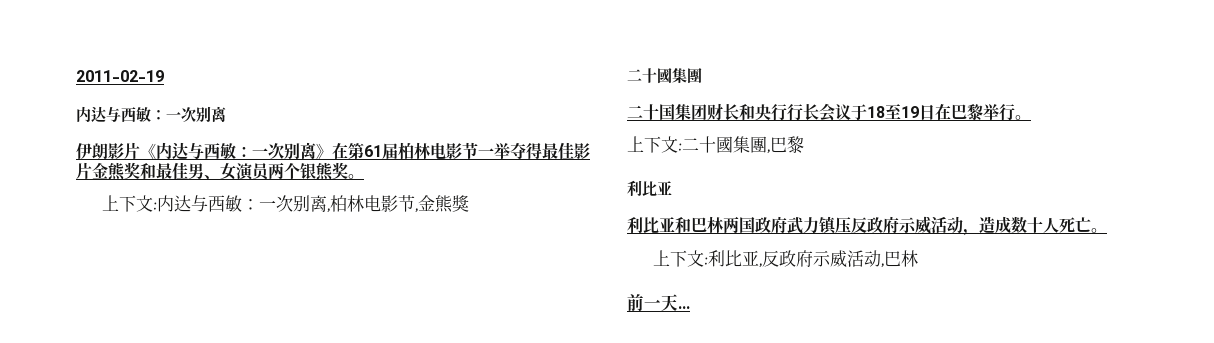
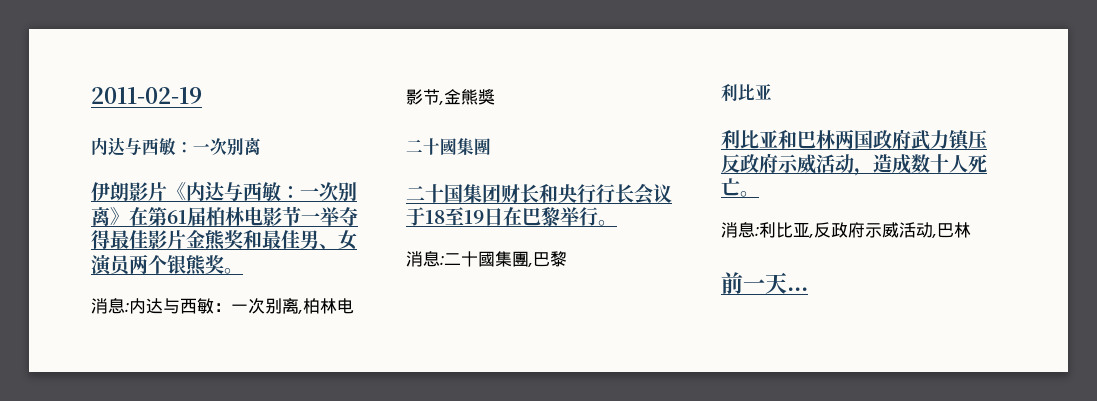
- 上下文:内达与西敏：一次别离,柏林电影节,金熊獎
+ 消息:内达与西敏：一次别离,柏林电影节,金熊獎
- 上下文:二十國集團,巴黎
+ 消息:二十國集團,巴黎
- 上下文:利比亚,反政府示威活动,巴林
+ 消息:利比亚,反政府示威活动,巴林

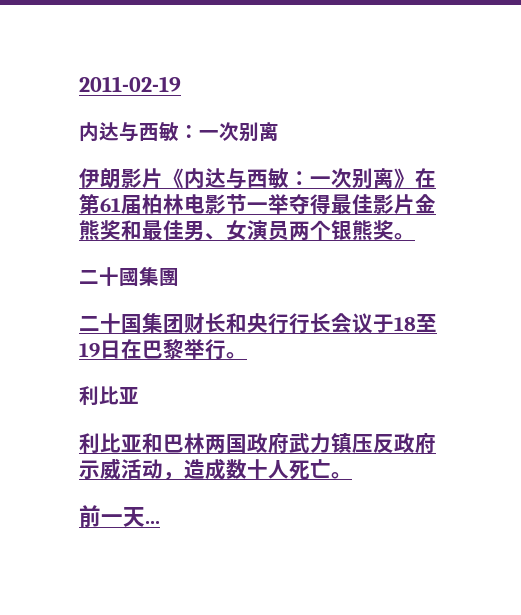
- 消息:内达与西敏：一次别离,柏林电影节,金熊獎
- 消息:二十國集團,巴黎
- 消息:利比亚,反政府示威活动,巴林

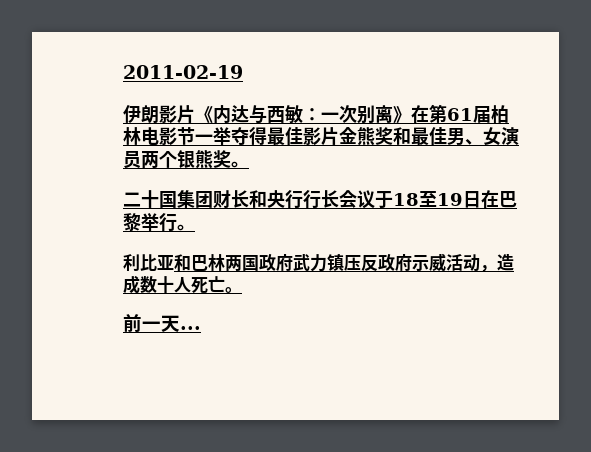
  2011-02-19
- 内达与西敏：一次别离
- 二十國集團
  二十国集团财长和央行行长会议于18至19日在巴黎举行。
- 利比亚

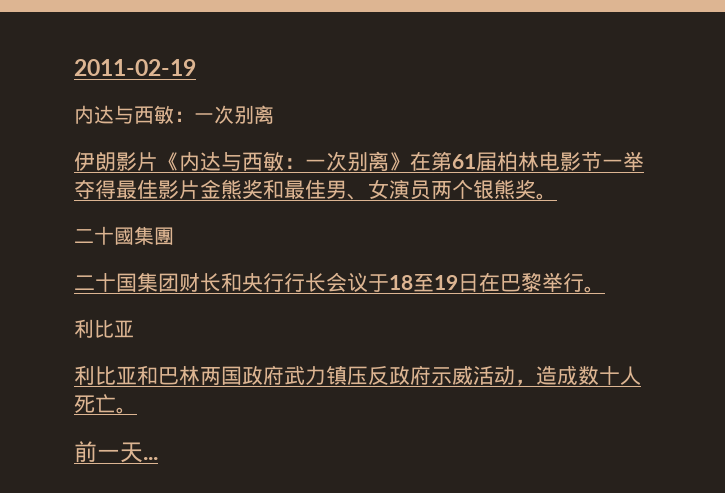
  2011-02-19
+ 内达与西敏：一次别离
+ 二十國集團
  二十国集团财长和央行行长会议于18至19日在巴黎举行。
+ 利比亚

